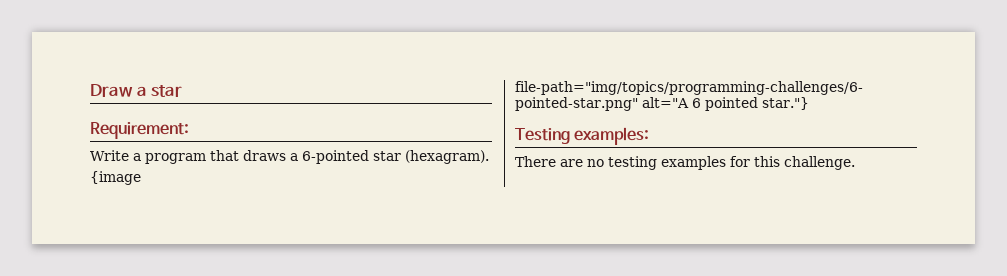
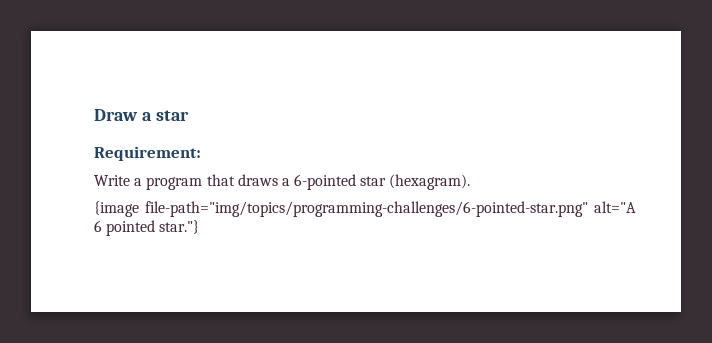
- Testing examples:
- There are no testing examples for this challenge.

